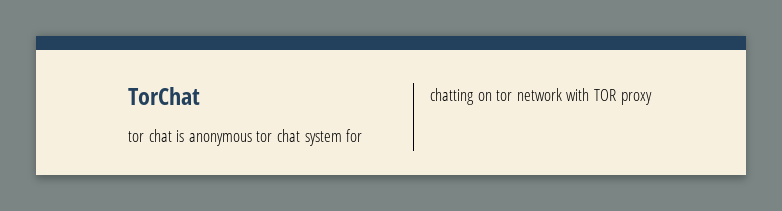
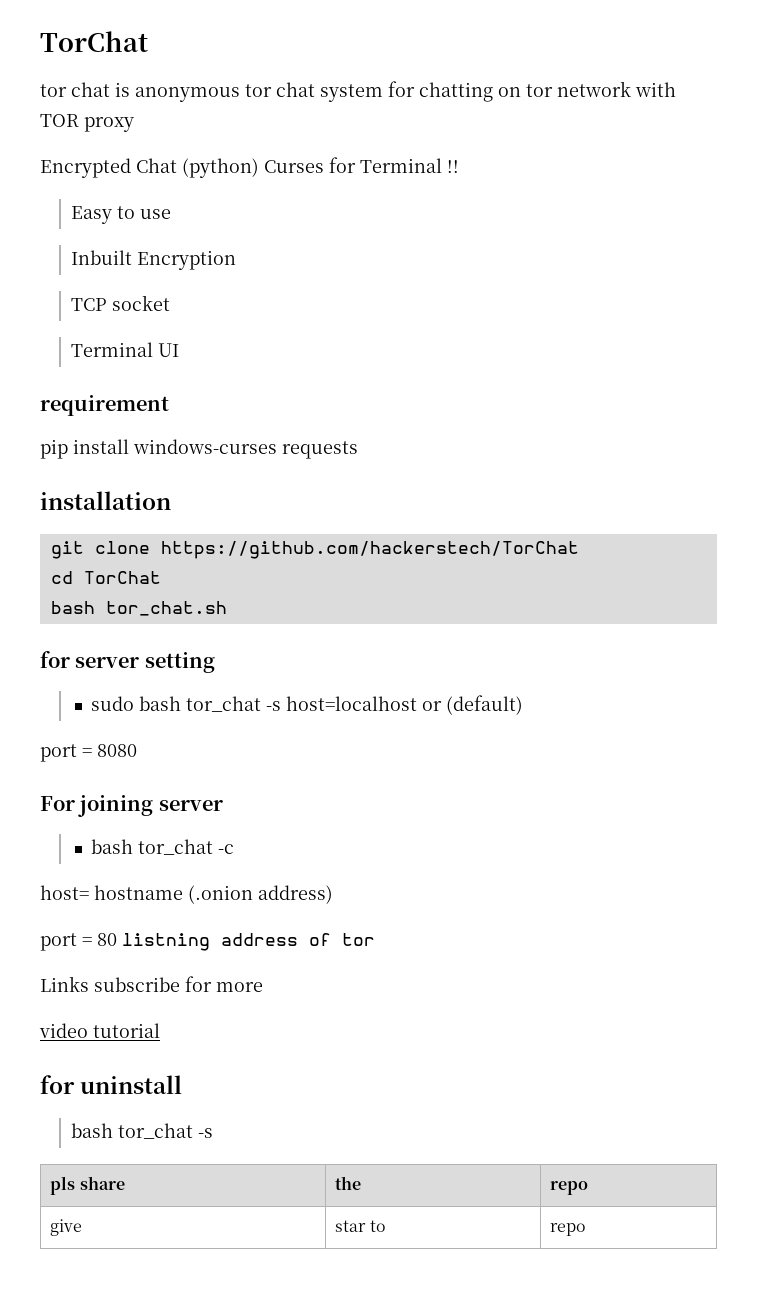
+ Encrypted Chat (python) Curses for Terminal !!
+ Easy to use
+ Inbuilt Encryption
+ TCP socket
+ Terminal UI
+ requirement
+ pip install windows-curses requests
+ installation
+ git clone https://github.com/hackerstech/TorChat
+ cd TorChat
+ bash tor_chat.sh
+ for server setting
+ sudo bash tor_chat -s host=localhost or (default)
+ port = 8080
+ For joining server
+ bash tor_chat -c
+ host= hostname (.onion address)
+ port = 80 listning address of tor
+ Links subscribe for more
+ video tutorial
+ for uninstall
+ bash tor_chat -s
+ pls share | the | repo
+ give | star to | repo

